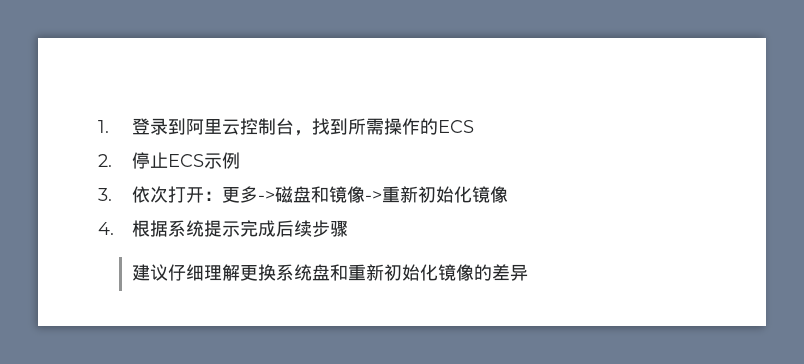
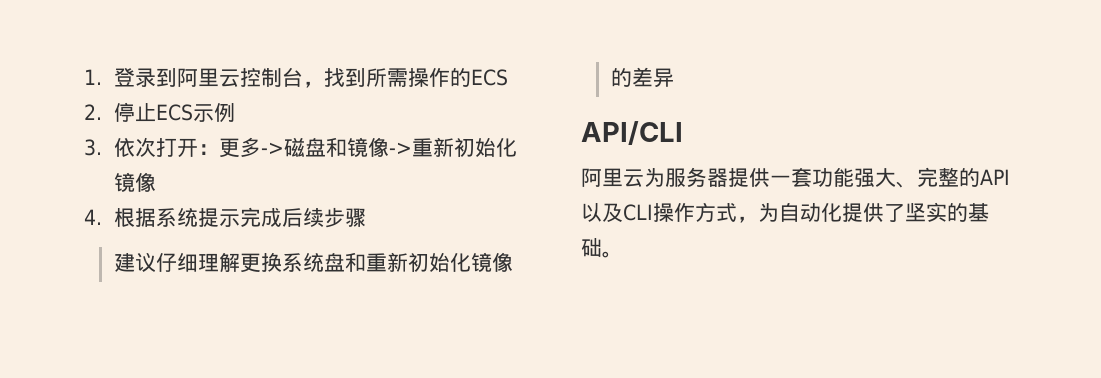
+ API/CLI
+ 阿里云为服务器提供一套功能强大、完整的API以及CLI操作方式，为自动化提供了坚实的基础。

